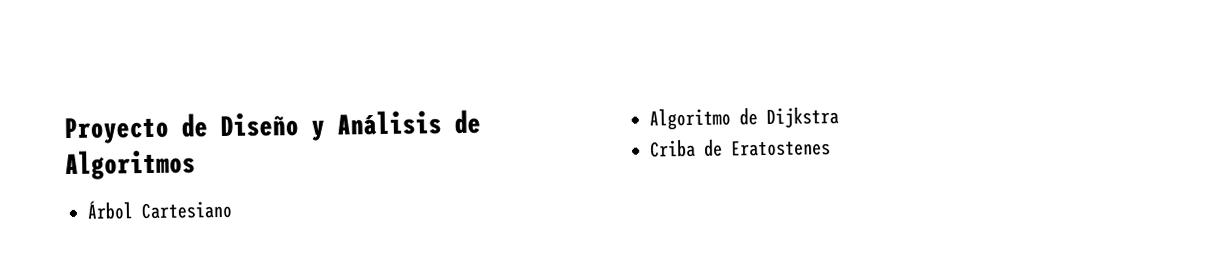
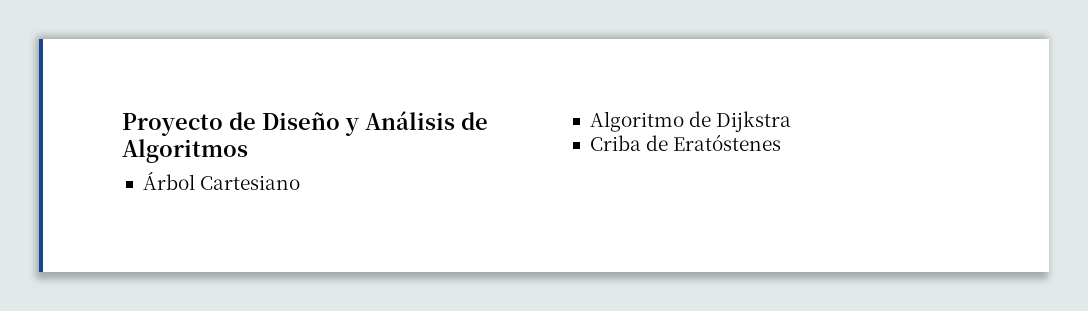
- Criba de Eratostenes
+ Criba de Eratóstenes

